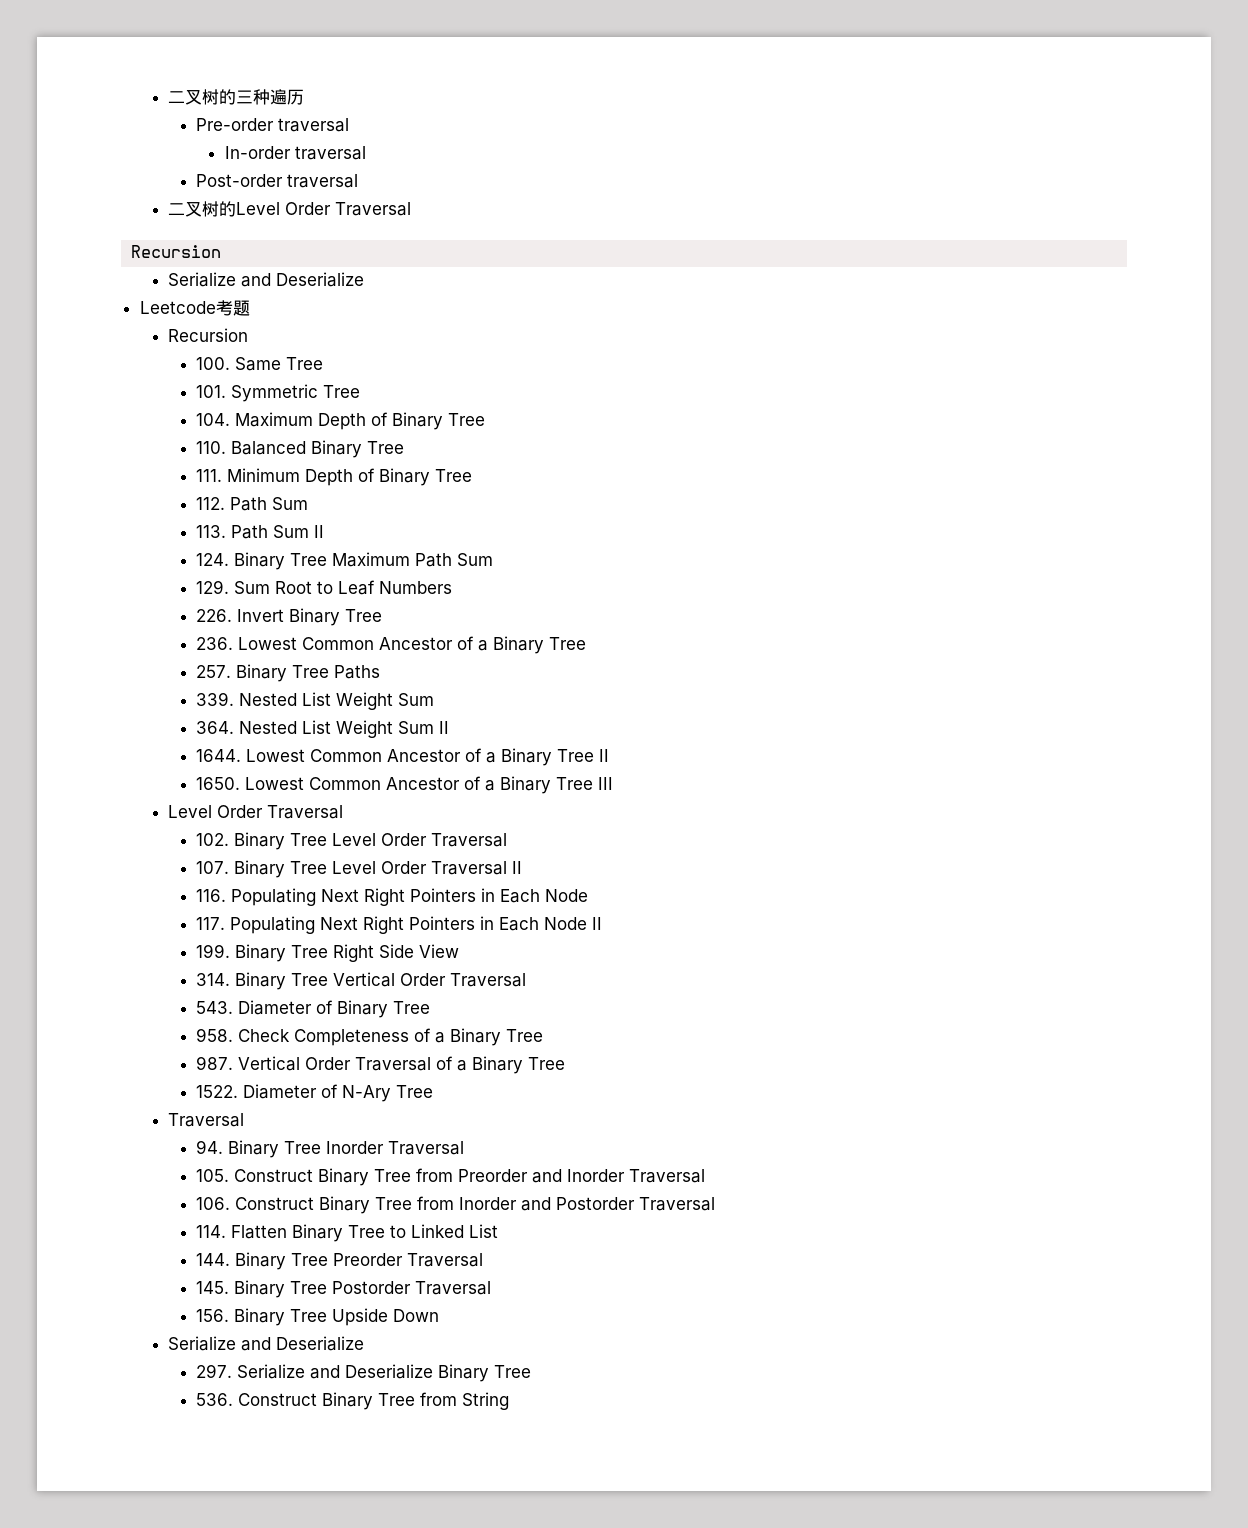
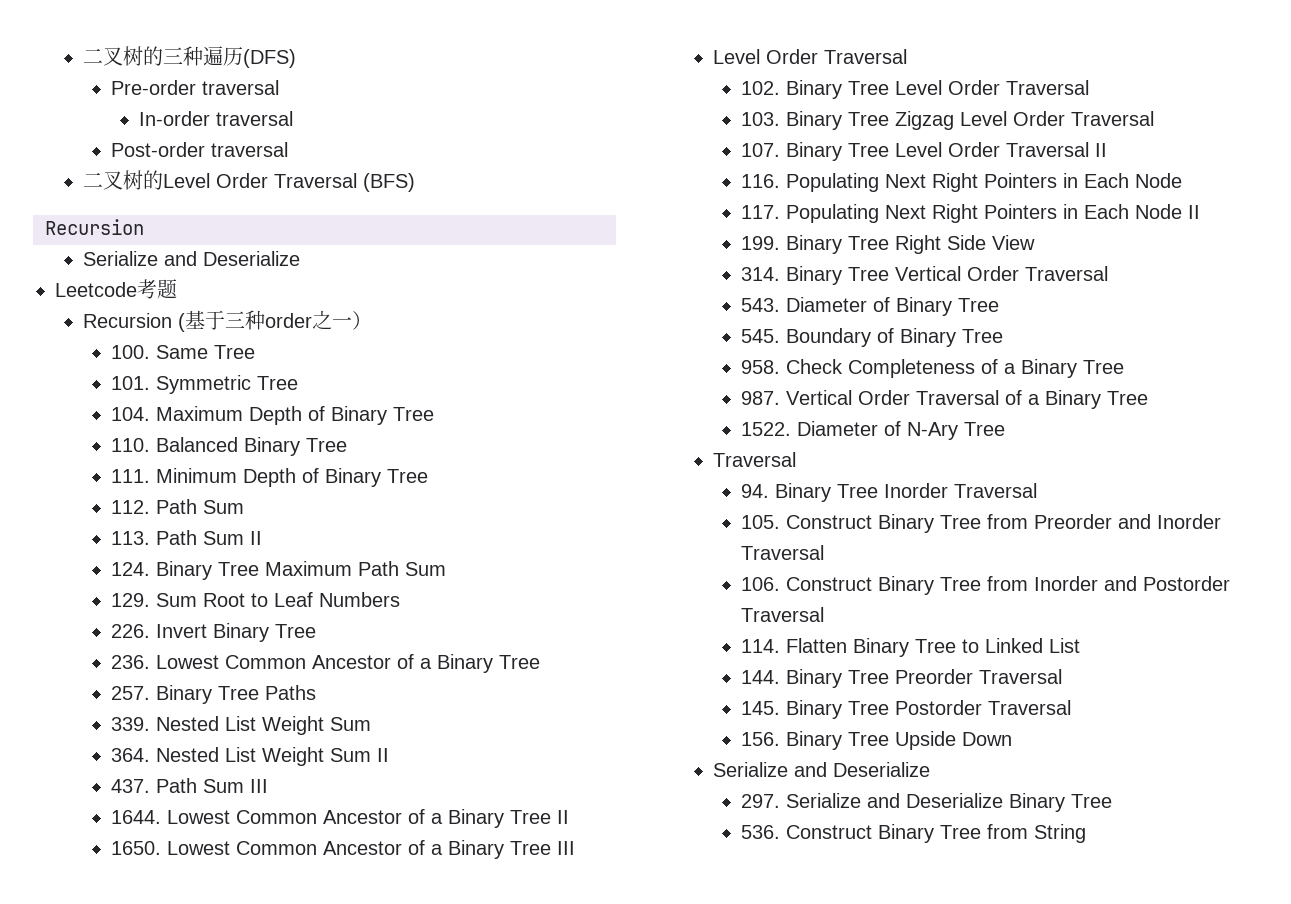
- 二叉树的三种遍历
+ 二叉树的三种遍历(DFS)
- 二叉树的Level Order Traversal
+ 二叉树的Level Order Traversal (BFS)
  Leetcode考题
- Recursion
+ Recursion (基于三种order之一）
+ 437. Path Sum III
+ 103. Binary Tree Zigzag Level Order Traversal
+ 545. Boundary of Binary Tree

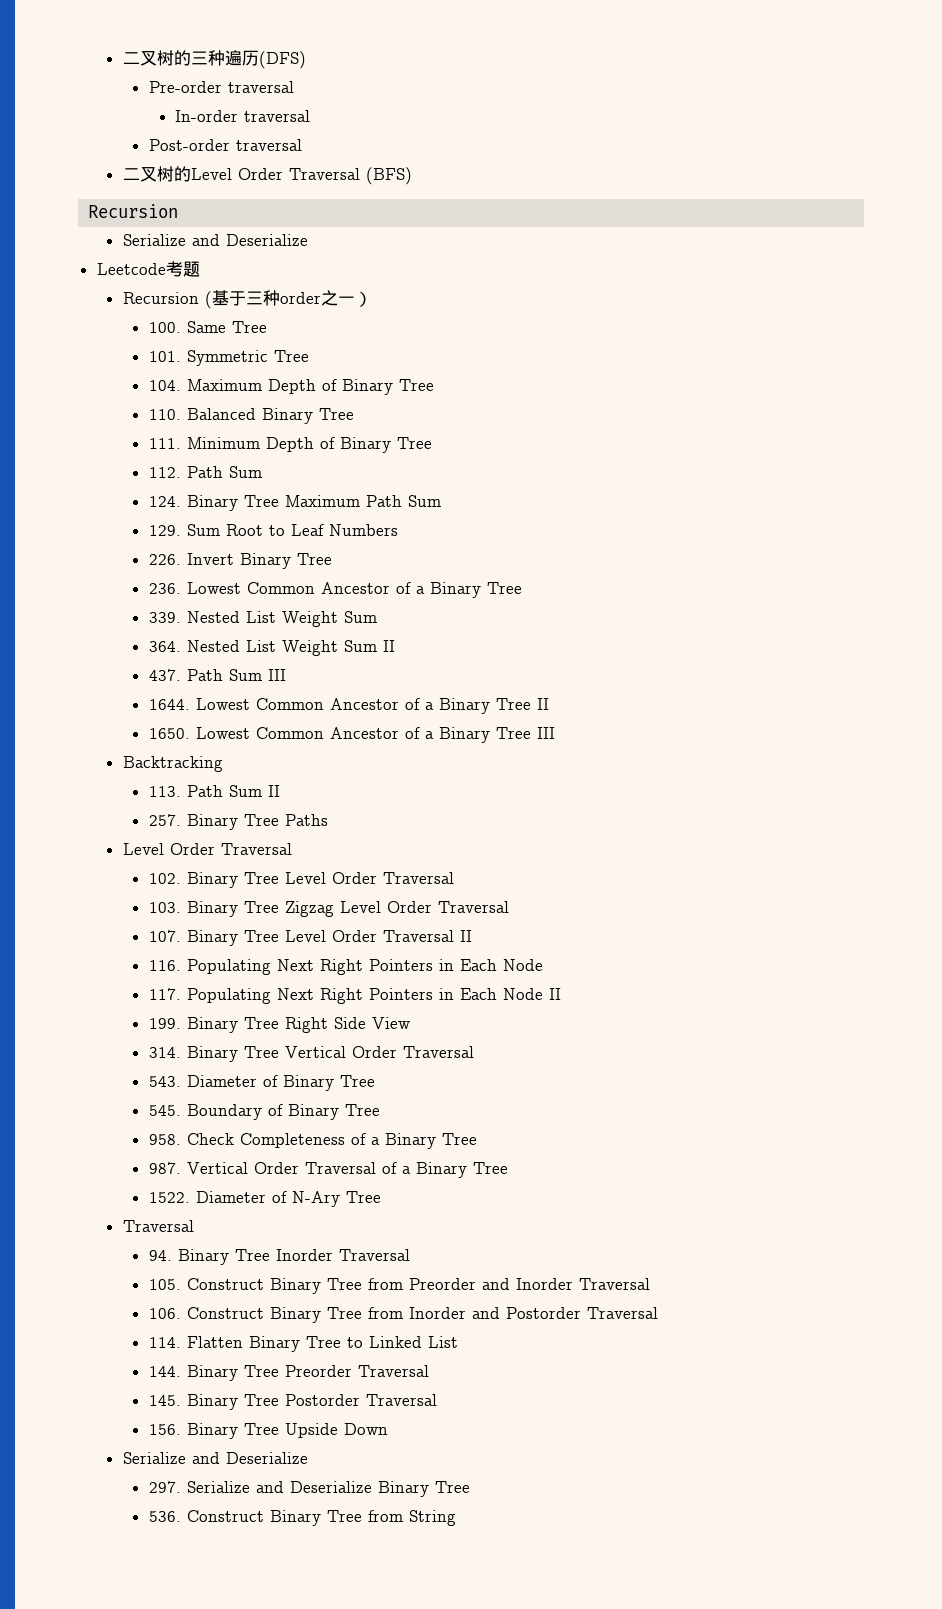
- 113. Path Sum II
- 257. Binary Tree Paths
+ Backtracking
+ 113. Path Sum II
+ 257. Binary Tree Paths

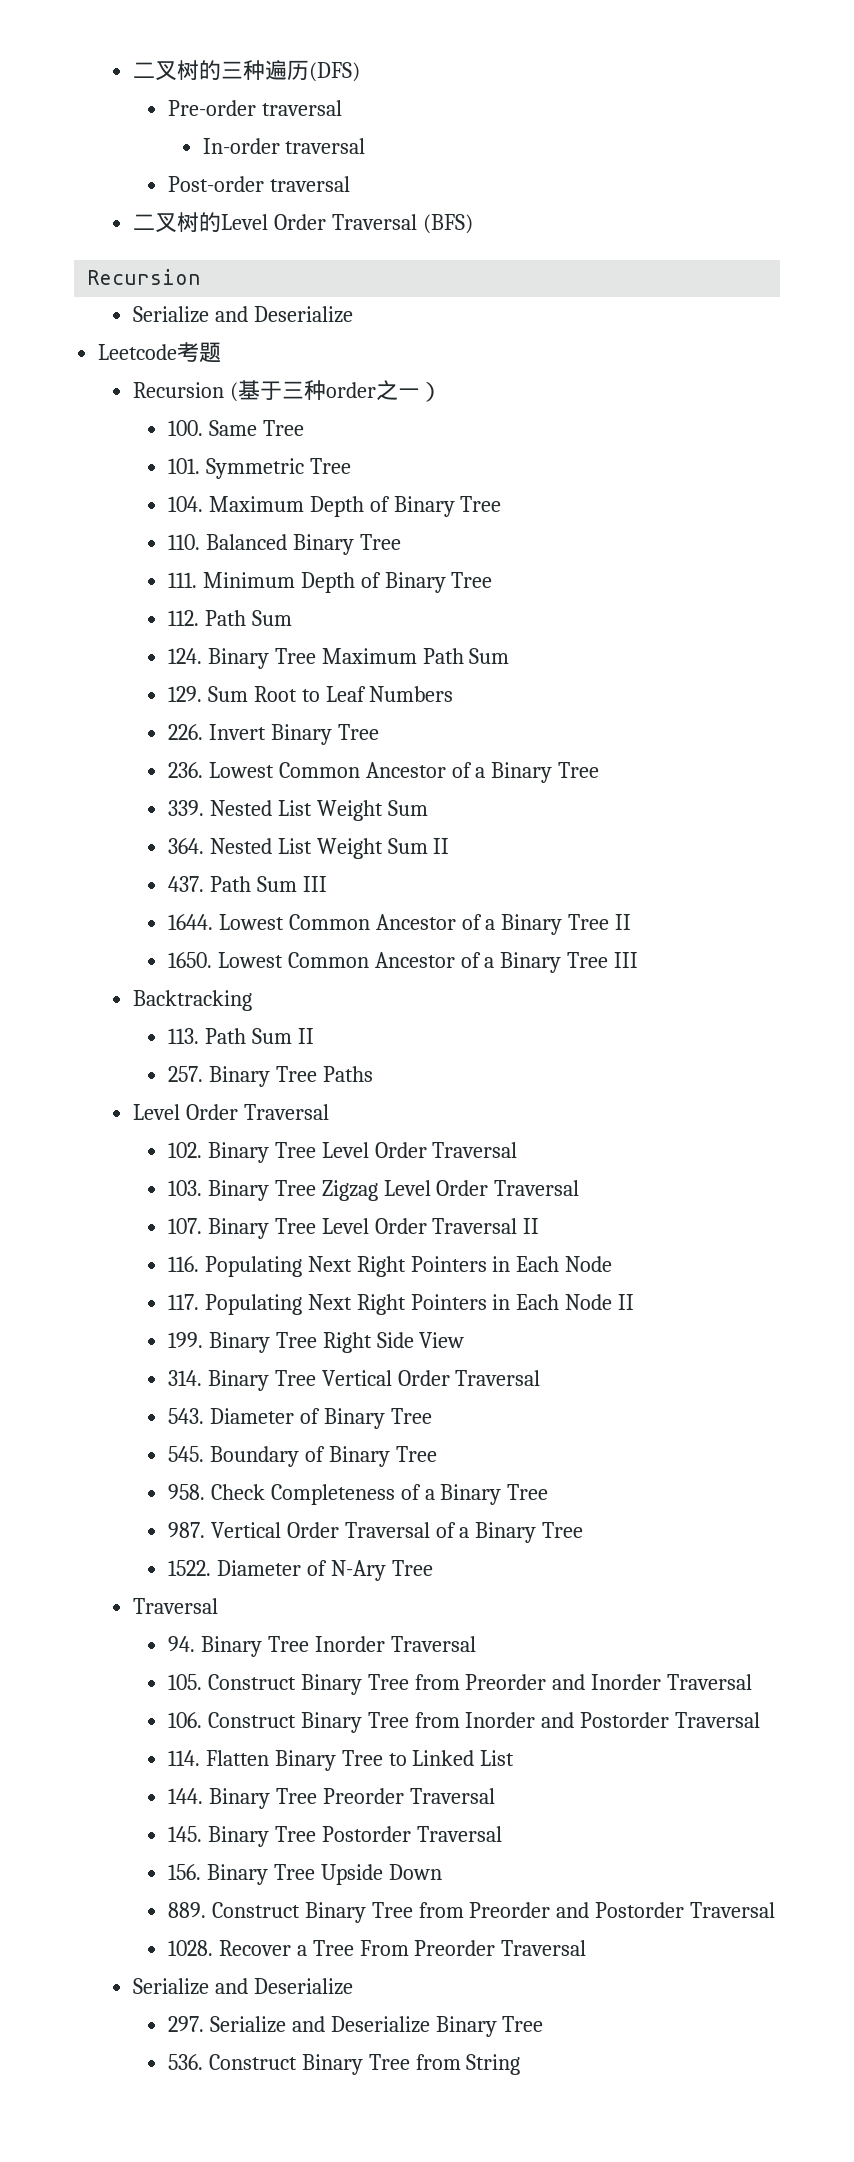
+ 889. Construct Binary Tree from Preorder and Postorder Traversal
+ 1028. Recover a Tree From Preorder Traversal

